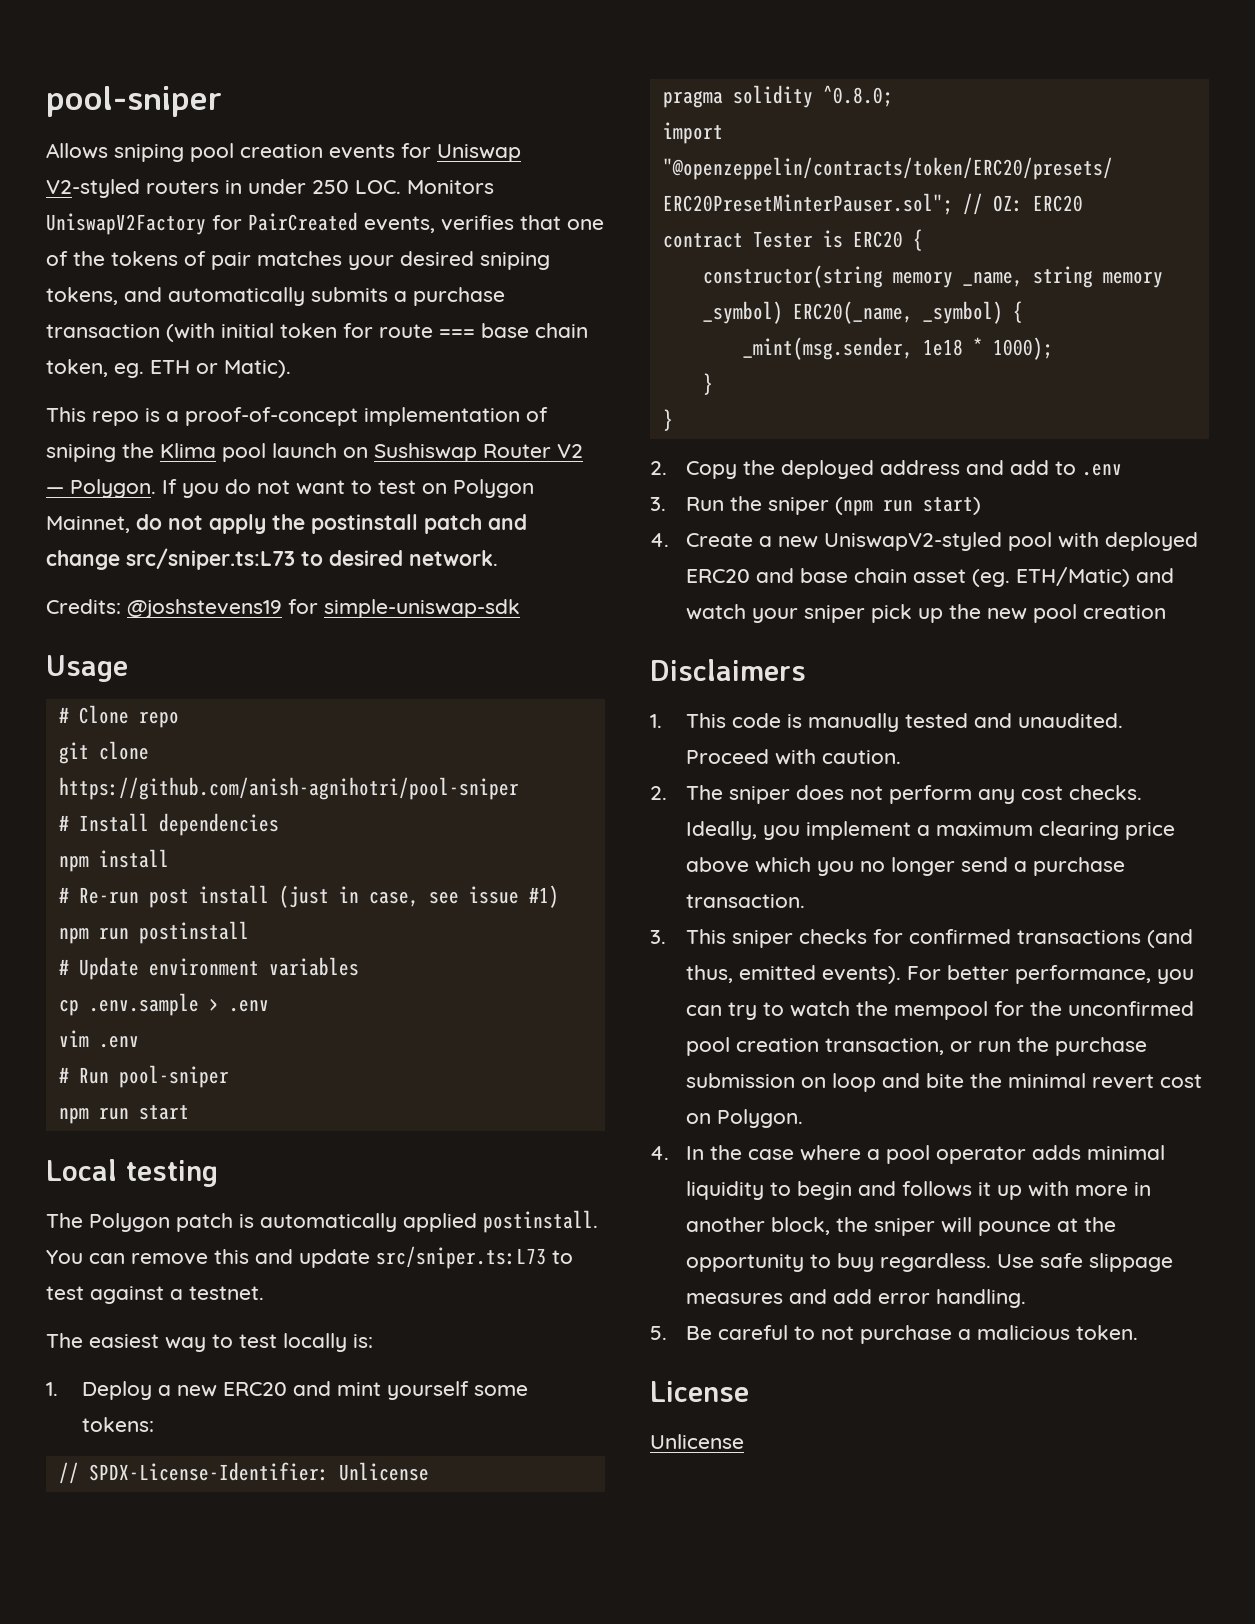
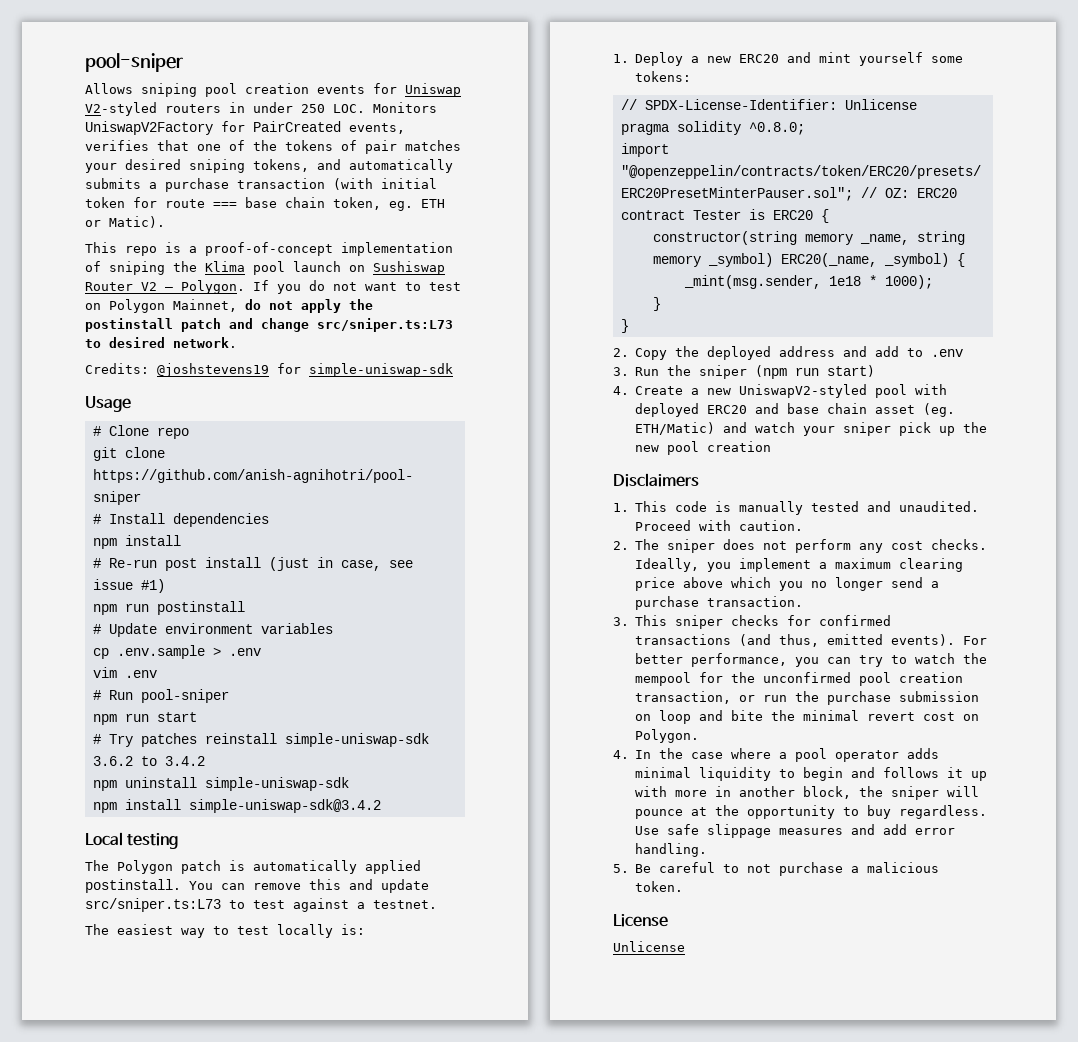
+ # Try patches reinstall simple-uniswap-sdk 3.6.2 to 3.4.2
+ npm uninstall simple-uniswap-sdk
+ npm install simple-uniswap-sdk@3.4.2

